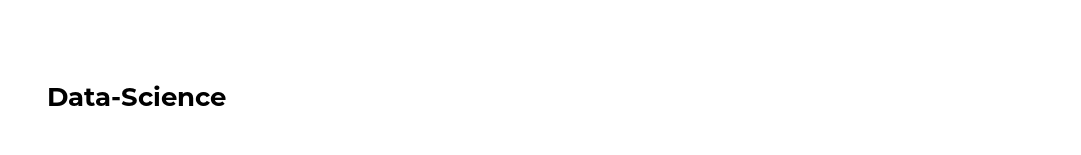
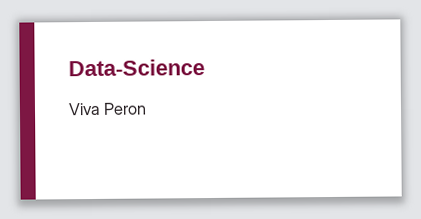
+ Viva Peron

